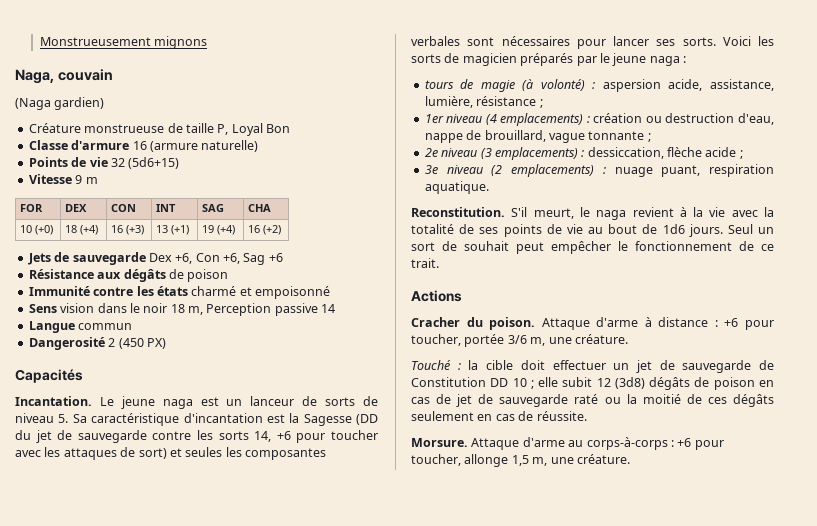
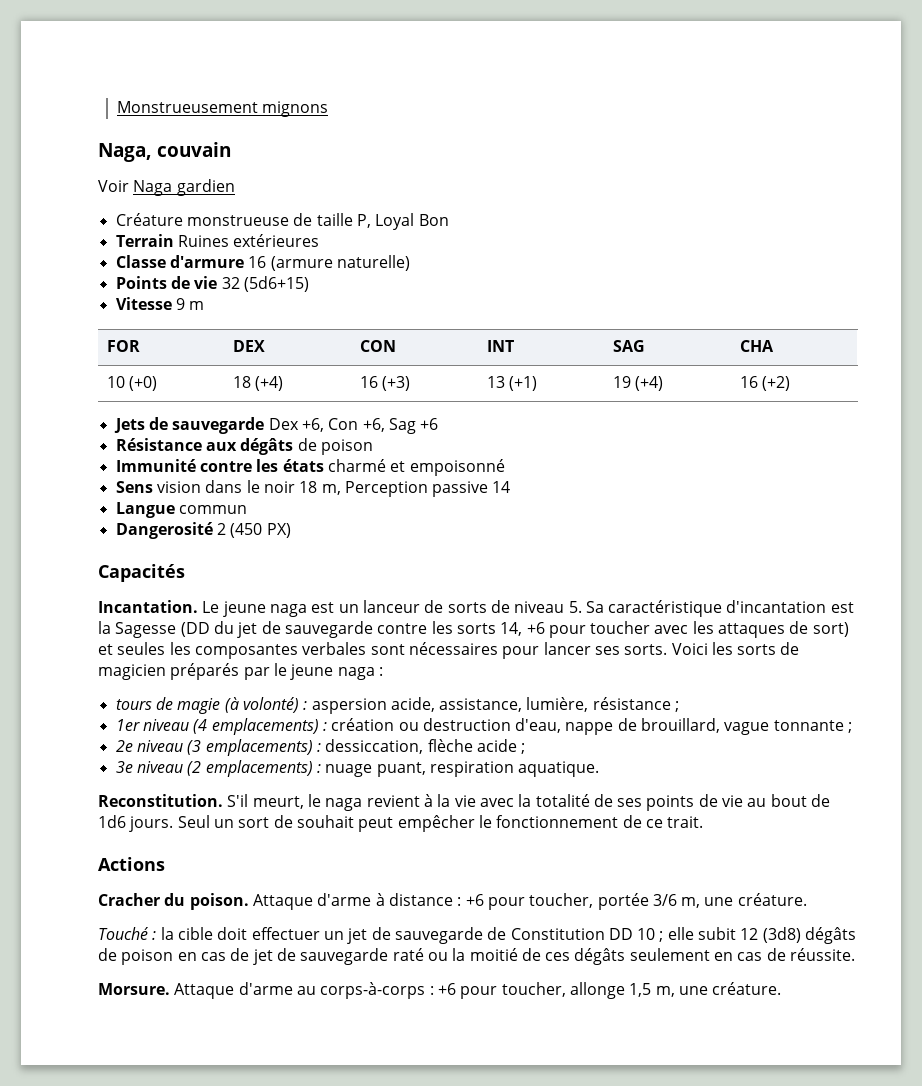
- (Naga gardien)
+ Voir Naga gardien
+ Terrain Ruines extérieures

